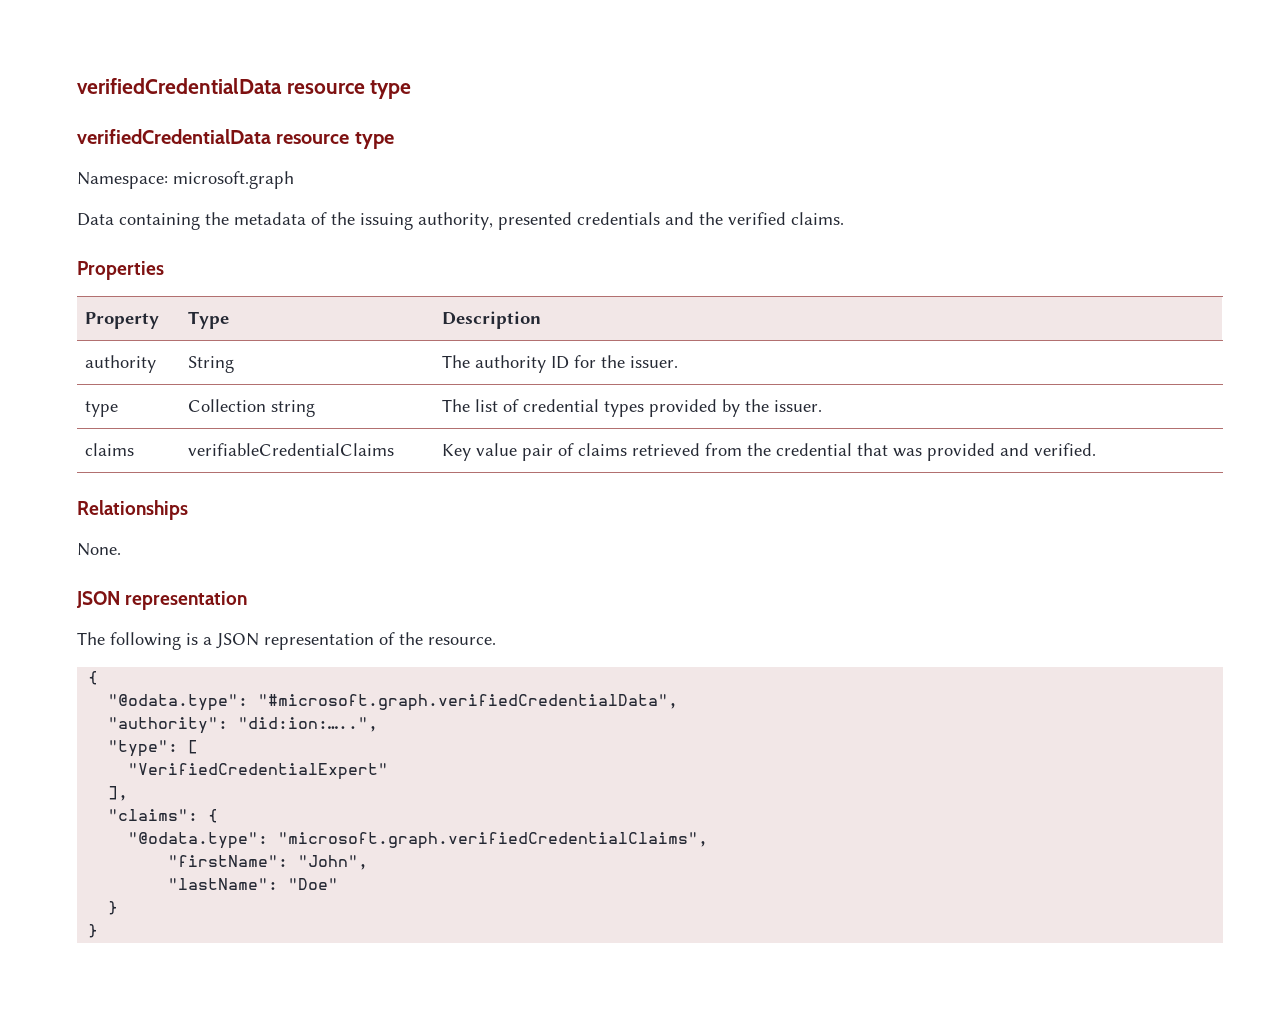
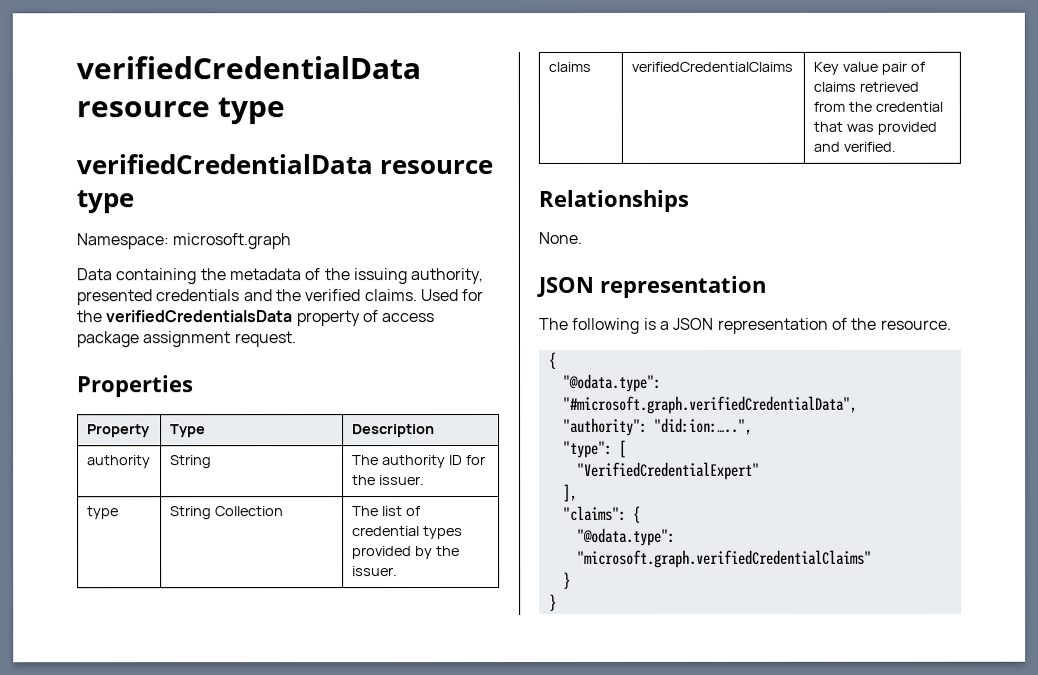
+ Used for the verifiedCredentialsData property of access package assignment request.
- type | Collection string | The list of credential types provided by the issuer.
+ type | String Collection | The list of credential types provided by the issuer.
- claims | verifiableCredentialClaims | Key value pair of claims retrieved from the credential that was provided and verified.
+ claims | verifiedCredentialClaims | Key value pair of claims retrieved from the credential that was provided and verified.
- "@odata.type": "microsoft.graph.verifiedCredentialClaims",
- "firstName": "John",
- "lastName": "Doe"
+ "@odata.type": "microsoft.graph.verifiedCredentialClaims"

